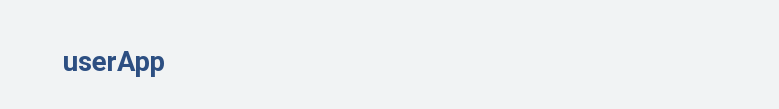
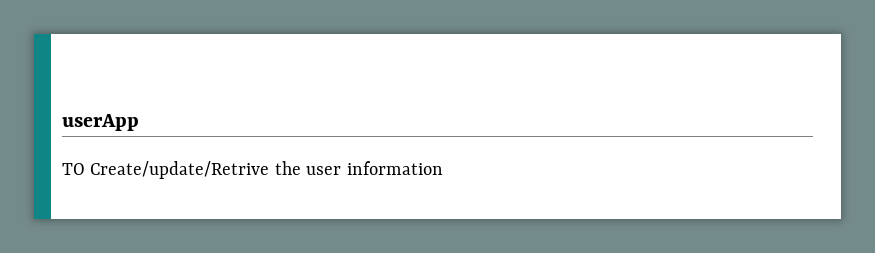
+ TO Create/update/Retrive the user information

